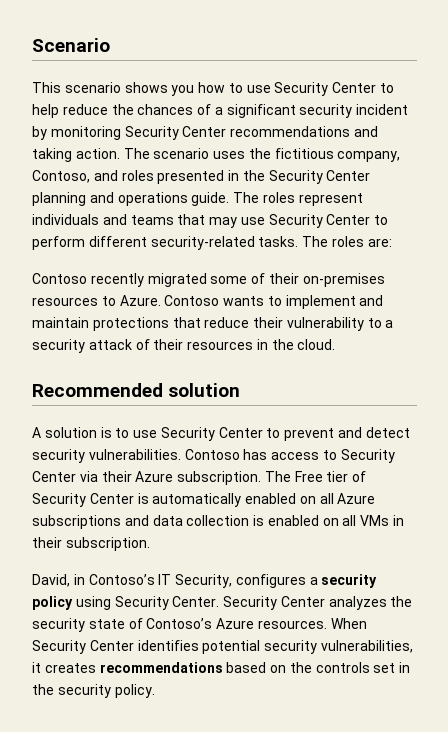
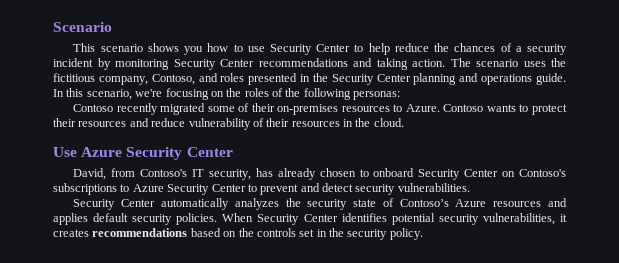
- This scenario shows you how to use Security Center to help reduce the chances of a significant security incident by monitoring Security Center recommendations and taking action.
+ This scenario shows you how to use Security Center to help reduce the chances of a security incident by monitoring Security Center recommendations and taking action.
- The roles represent individuals and teams that may use Security Center to perform different security-related tasks. The roles are:
+ In this scenario, we're focusing on the roles of the following personas:
- Contoso wants to implement and maintain protections that reduce their vulnerability to a security attack of their resources in the cloud.
+ Contoso wants to protect their resources and reduce vulnerability of their resources in the cloud.
- Recommended solution
- A solution is to use Security Center to prevent and detect security vulnerabilities. Contoso has access to Security Center via their Azure subscription. The Free tier of Security Center is automatically enabled on all Azure subscriptions and data collection is enabled on all VMs in their subscription.
- David, in Contoso’s IT Security, configures a security policy using Security Center. Security Center analyzes the security state of Contoso’s Azure resources.
+ Use Azure Security Center
+ David, from Contoso's IT security, has already chosen to onboard Security Center on Contoso's subscriptions to Azure Security Center to prevent and detect security vulnerabilities.
+ Security Center automatically analyzes the security state of Contoso’s Azure resources and applies default security policies.

